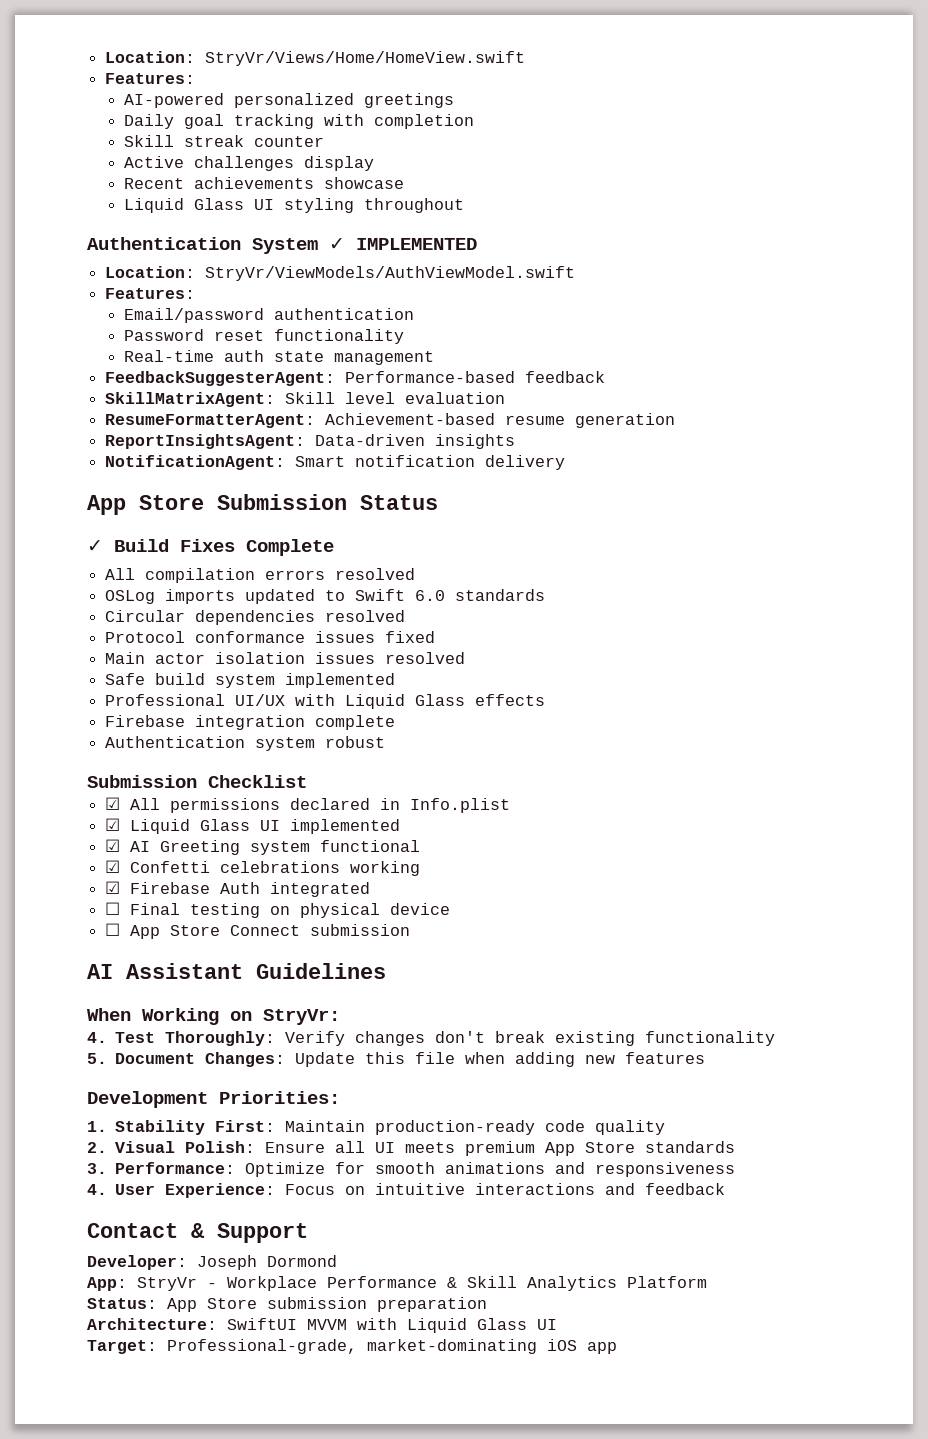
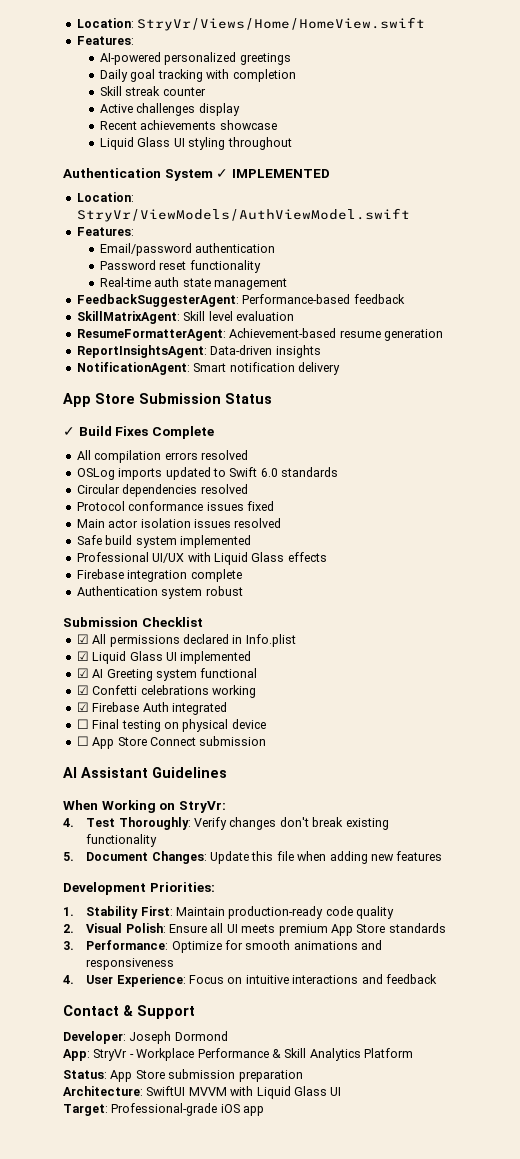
- Target: Professional-grade, market-dominating iOS app
+ Target: Professional-grade iOS app

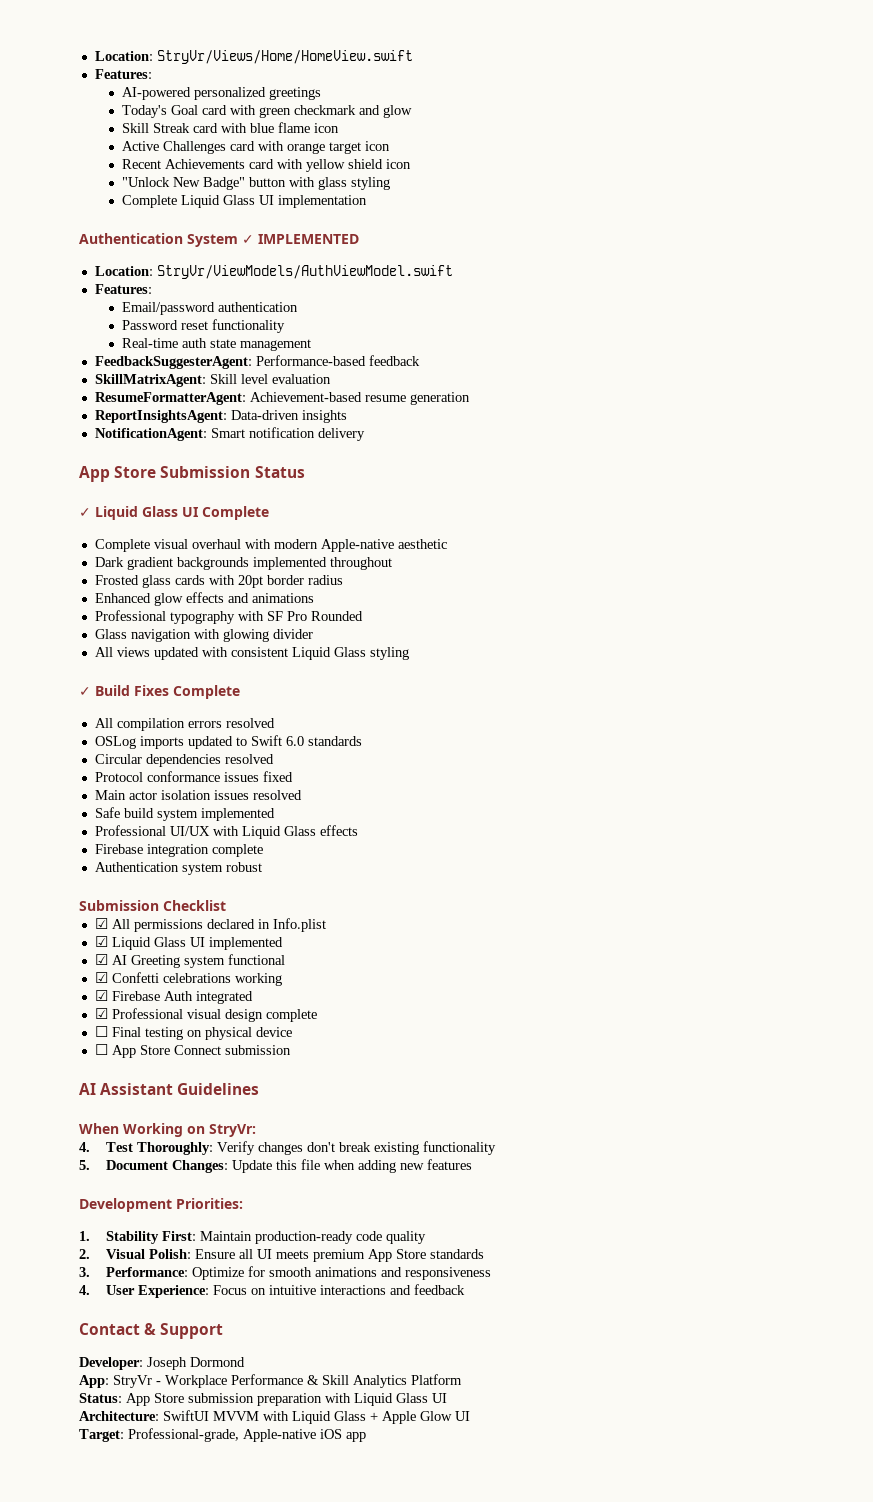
- Daily goal tracking with completion
- Skill streak counter
- Active challenges display
- Recent achievements showcase
- Liquid Glass UI styling throughout
+ Today's Goal card with green checkmark and glow
+ Skill Streak card with blue flame icon
+ Active Challenges card with orange target icon
+ Recent Achievements card with yellow shield icon
+ "Unlock New Badge" button with glass styling
+ Complete Liquid Glass UI implementation
+ ✓ Liquid Glass UI Complete
+ Complete visual overhaul with modern Apple-native aesthetic
+ Dark gradient backgrounds implemented throughout
+ Frosted glass cards with 20pt border radius
+ Enhanced glow effects and animations
+ Professional typography with SF Pro Rounded
+ Glass navigation with glowing divider
+ All views updated with consistent Liquid Glass styling
+ ☑ Professional visual design complete
- Status: App Store submission preparation
+ Status: App Store submission preparation with Liquid Glass UI
- Architecture: SwiftUI MVVM with Liquid Glass UI
+ Architecture: SwiftUI MVVM with Liquid Glass + Apple Glow UI
- Target: Professional-grade iOS app
+ Target: Professional-grade, Apple-native iOS app

